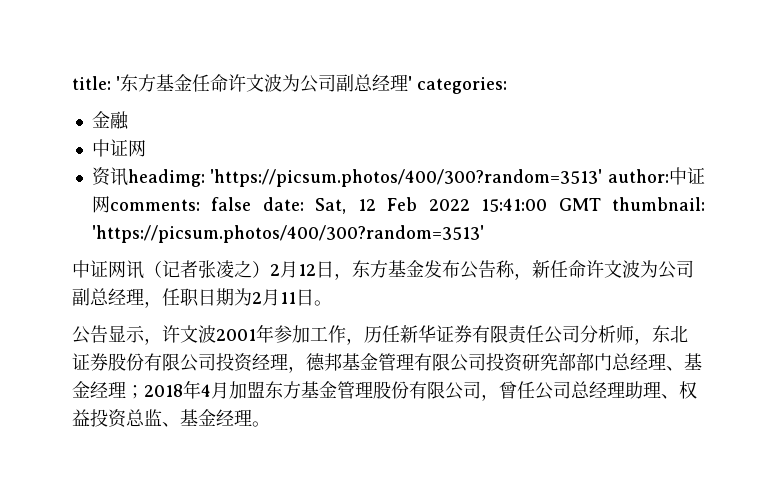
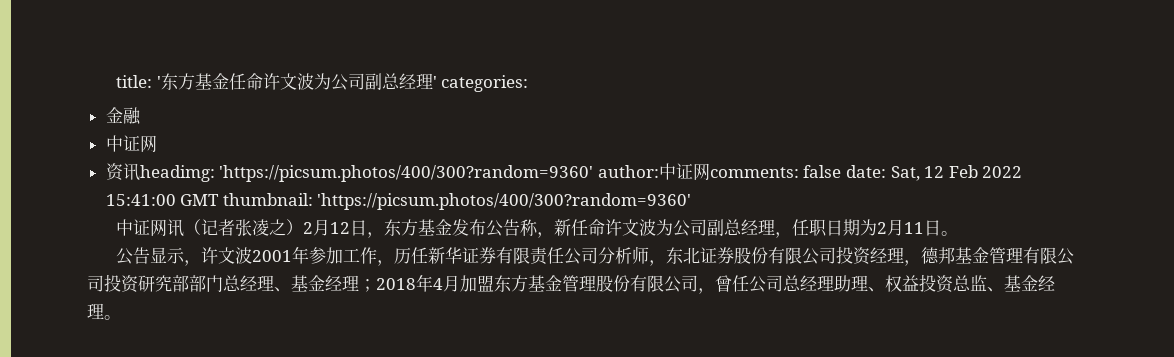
- 资讯headimg: 'https://picsum.photos/400/300?random=3513' author:中证网comments: false date: Sat, 12 Feb 2022 15:41:00 GMT thumbnail: 'https://picsum.photos/400/300?random=3513'
+ 资讯headimg: 'https://picsum.photos/400/300?random=9360' author:中证网comments: false date: Sat, 12 Feb 2022 15:41:00 GMT thumbnail: 'https://picsum.photos/400/300?random=9360'

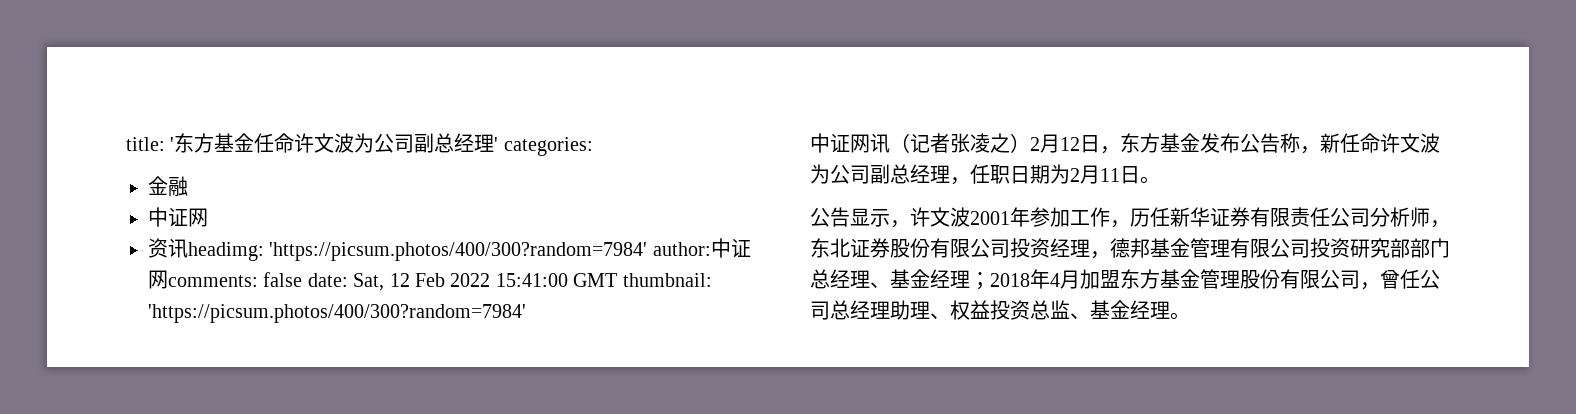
- 资讯headimg: 'https://picsum.photos/400/300?random=9360' author:中证网comments: false date: Sat, 12 Feb 2022 15:41:00 GMT thumbnail: 'https://picsum.photos/400/300?random=9360'
+ 资讯headimg: 'https://picsum.photos/400/300?random=7984' author:中证网comments: false date: Sat, 12 Feb 2022 15:41:00 GMT thumbnail: 'https://picsum.photos/400/300?random=7984'

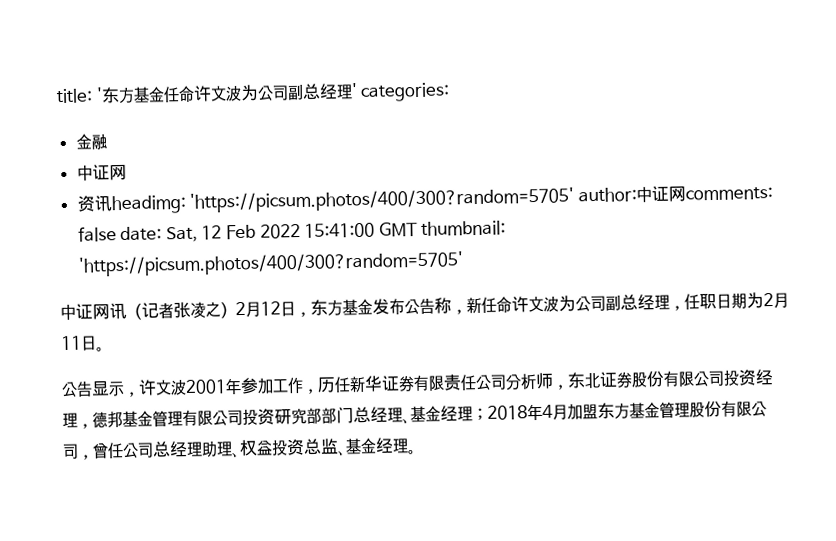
- 资讯headimg: 'https://picsum.photos/400/300?random=7984' author:中证网comments: false date: Sat, 12 Feb 2022 15:41:00 GMT thumbnail: 'https://picsum.photos/400/300?random=7984'
+ 资讯headimg: 'https://picsum.photos/400/300?random=5705' author:中证网comments: false date: Sat, 12 Feb 2022 15:41:00 GMT thumbnail: 'https://picsum.photos/400/300?random=5705'

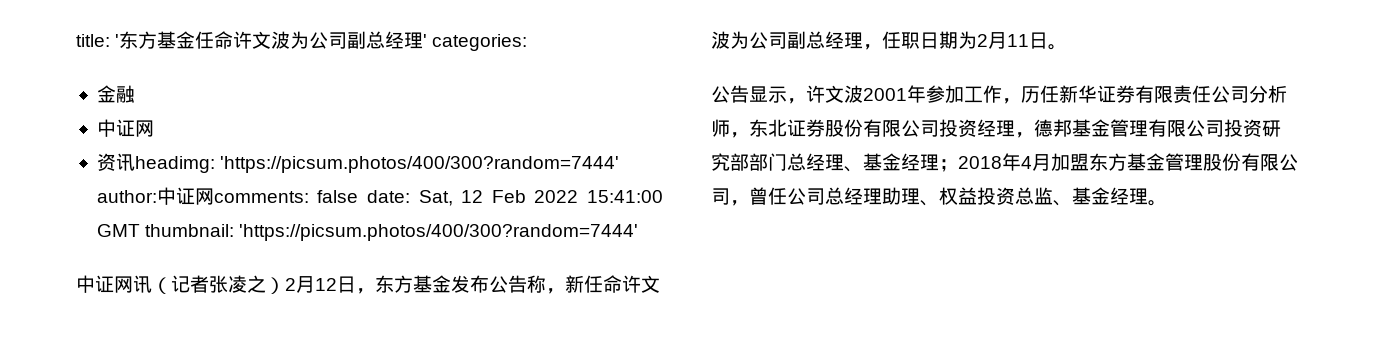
- 资讯headimg: 'https://picsum.photos/400/300?random=5705' author:中证网comments: false date: Sat, 12 Feb 2022 15:41:00 GMT thumbnail: 'https://picsum.photos/400/300?random=5705'
+ 资讯headimg: 'https://picsum.photos/400/300?random=7444' author:中证网comments: false date: Sat, 12 Feb 2022 15:41:00 GMT thumbnail: 'https://picsum.photos/400/300?random=7444'

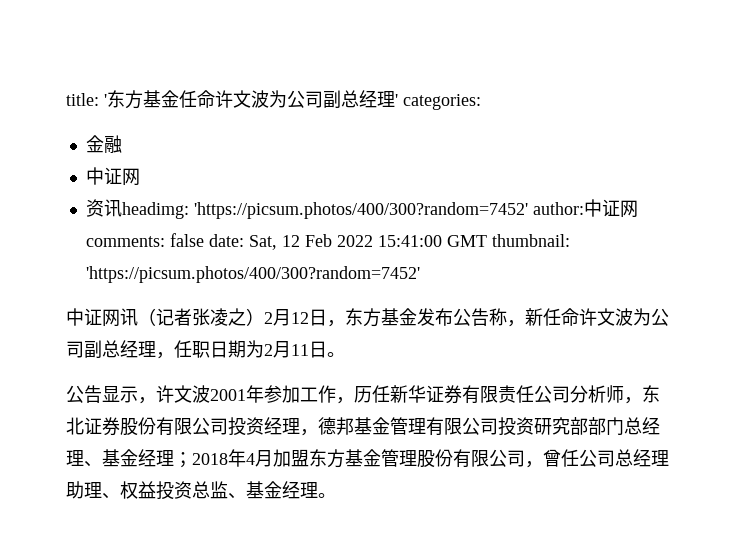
- 资讯headimg: 'https://picsum.photos/400/300?random=7444' author:中证网comments: false date: Sat, 12 Feb 2022 15:41:00 GMT thumbnail: 'https://picsum.photos/400/300?random=7444'
+ 资讯headimg: 'https://picsum.photos/400/300?random=7452' author:中证网comments: false date: Sat, 12 Feb 2022 15:41:00 GMT thumbnail: 'https://picsum.photos/400/300?random=7452'

